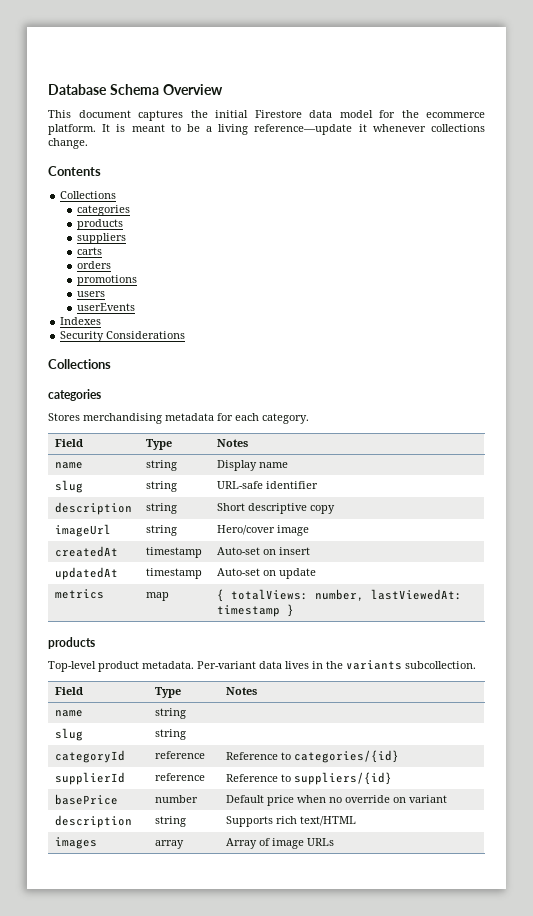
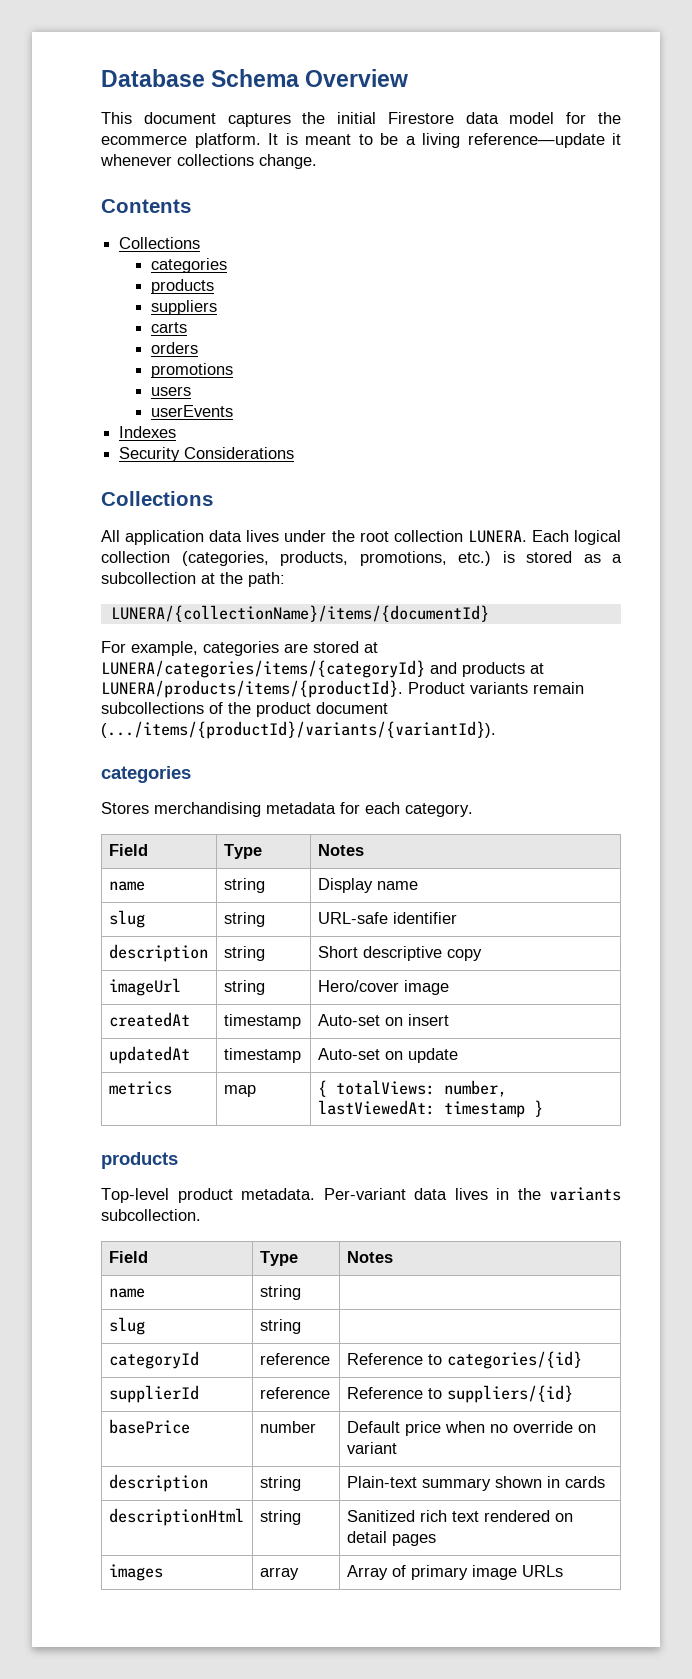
+ All application data lives under the root collection LUNERA. Each logical collection (categories, products, promotions, etc.) is stored as a subcollection at the path:
+ LUNERA/{collectionName}/items/{documentId}
+ For example, categories are stored at LUNERA/categories/items/{categoryId} and products at LUNERA/products/items/{productId}. Product variants remain subcollections of the product document (.../items/{productId}/variants/{variantId}).
- description | string | Supports rich text/HTML
+ description | string | Plain-text summary shown in cards
+ descriptionHtml | string | Sanitized rich text rendered on detail pages
- images | array | Array of image URLs
+ images | array | Array of primary image URLs

